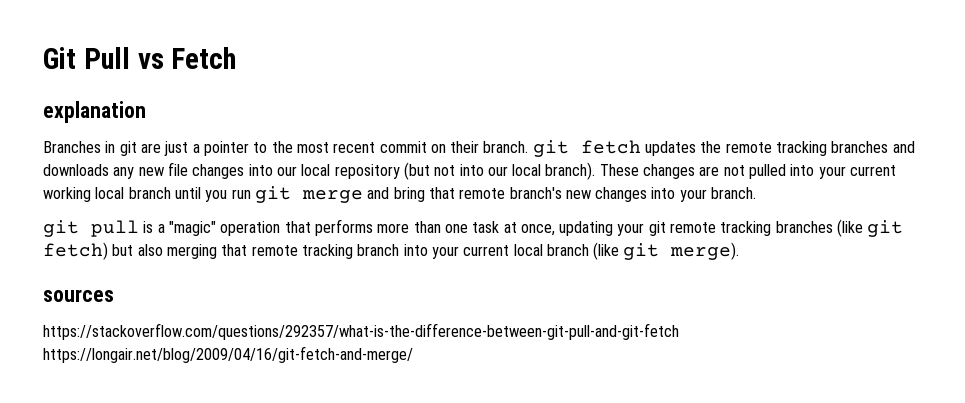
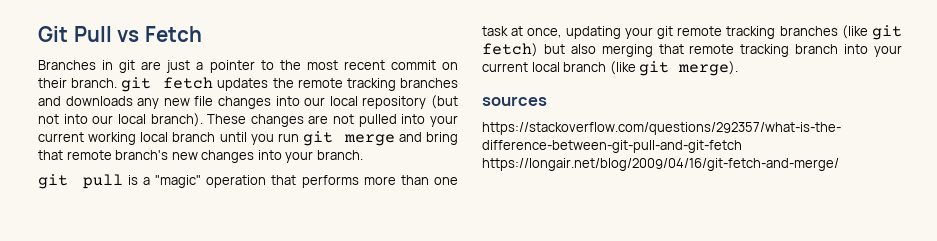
- explanation

